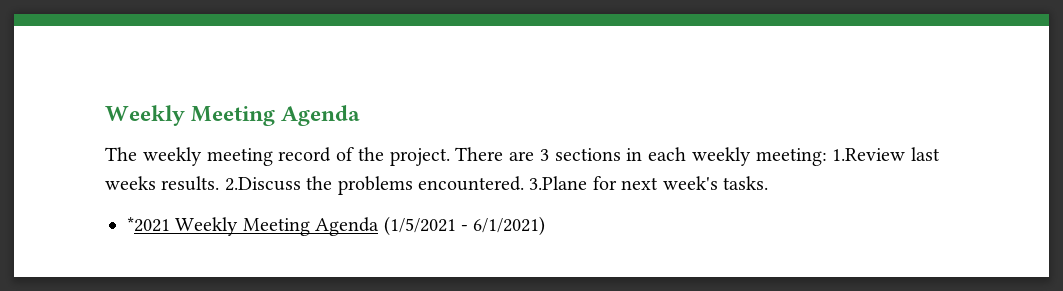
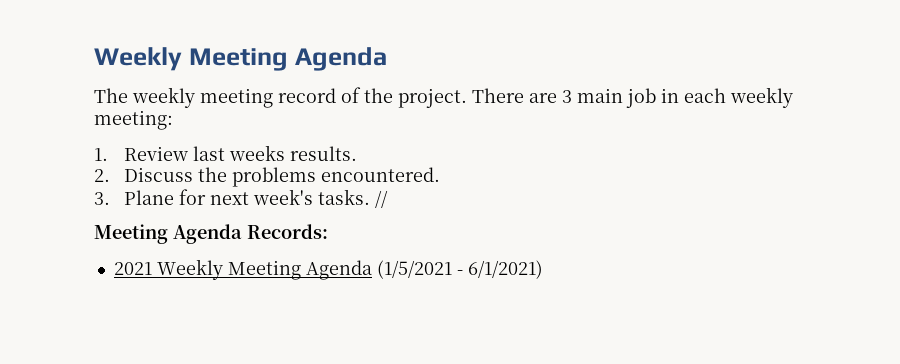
- There are 3 sections in each weekly meeting: 1.Review last weeks results. 2.Discuss the problems encountered. 3.Plane for next week's tasks.
- *2021 Weekly Meeting Agenda (1/5/2021 - 6/1/2021)
+ There are 3 main job in each weekly meeting:
+ 1. Review last weeks results.
+ 2. Discuss the problems encountered.
+ 3. Plane for next week's tasks. //
+ Meeting Agenda Records:
+ 2021 Weekly Meeting Agenda (1/5/2021 - 6/1/2021)

